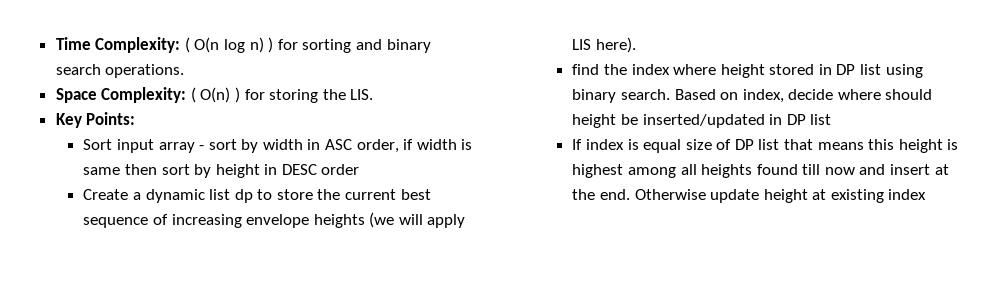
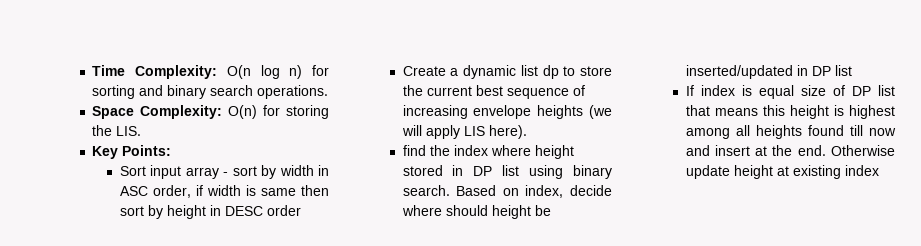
- Time Complexity: ( O(n log n) ) for sorting and binary search operations.
+ Time Complexity: O(n log n) for sorting and binary search operations.
- Space Complexity: ( O(n) ) for storing the LIS.
+ Space Complexity: O(n) for storing the LIS.

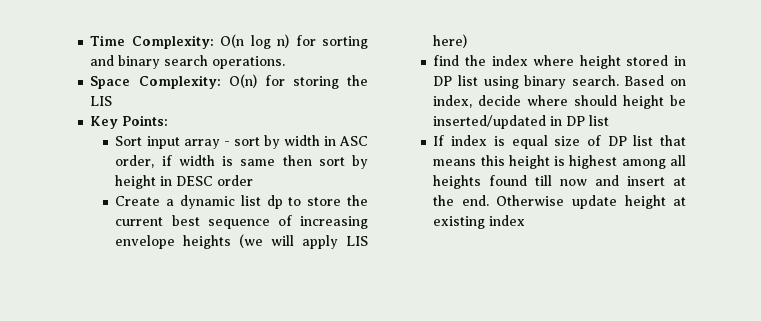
- Space Complexity: O(n) for storing the LIS.
+ Space Complexity: O(n) for storing the LIS
- Create a dynamic list dp to store the current best sequence of increasing envelope heights (we will apply LIS here).
+ Create a dynamic list dp to store the current best sequence of increasing envelope heights (we will apply LIS here)

